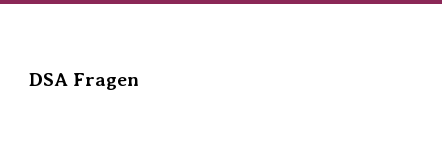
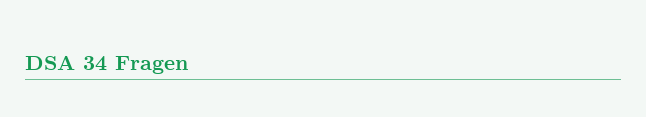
- DSA Fragen
+ DSA 34 Fragen

